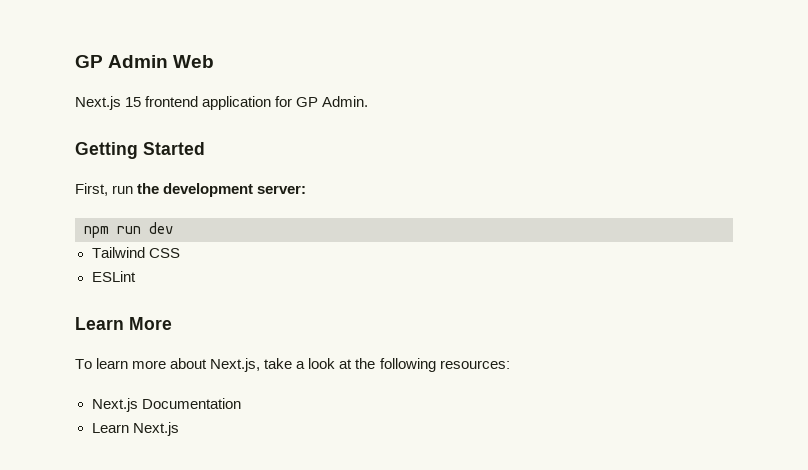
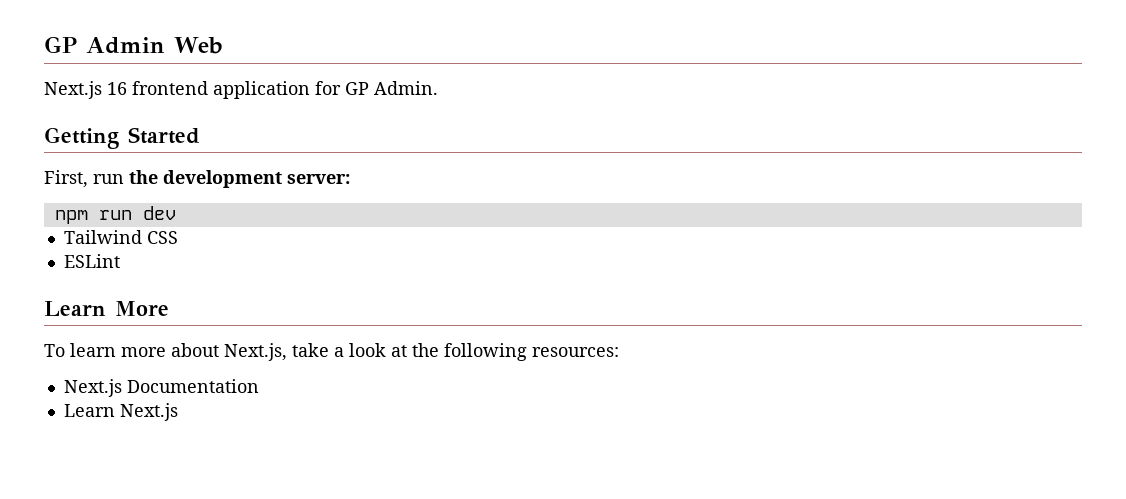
- Next.js 15 frontend application for GP Admin.
+ Next.js 16 frontend application for GP Admin.

